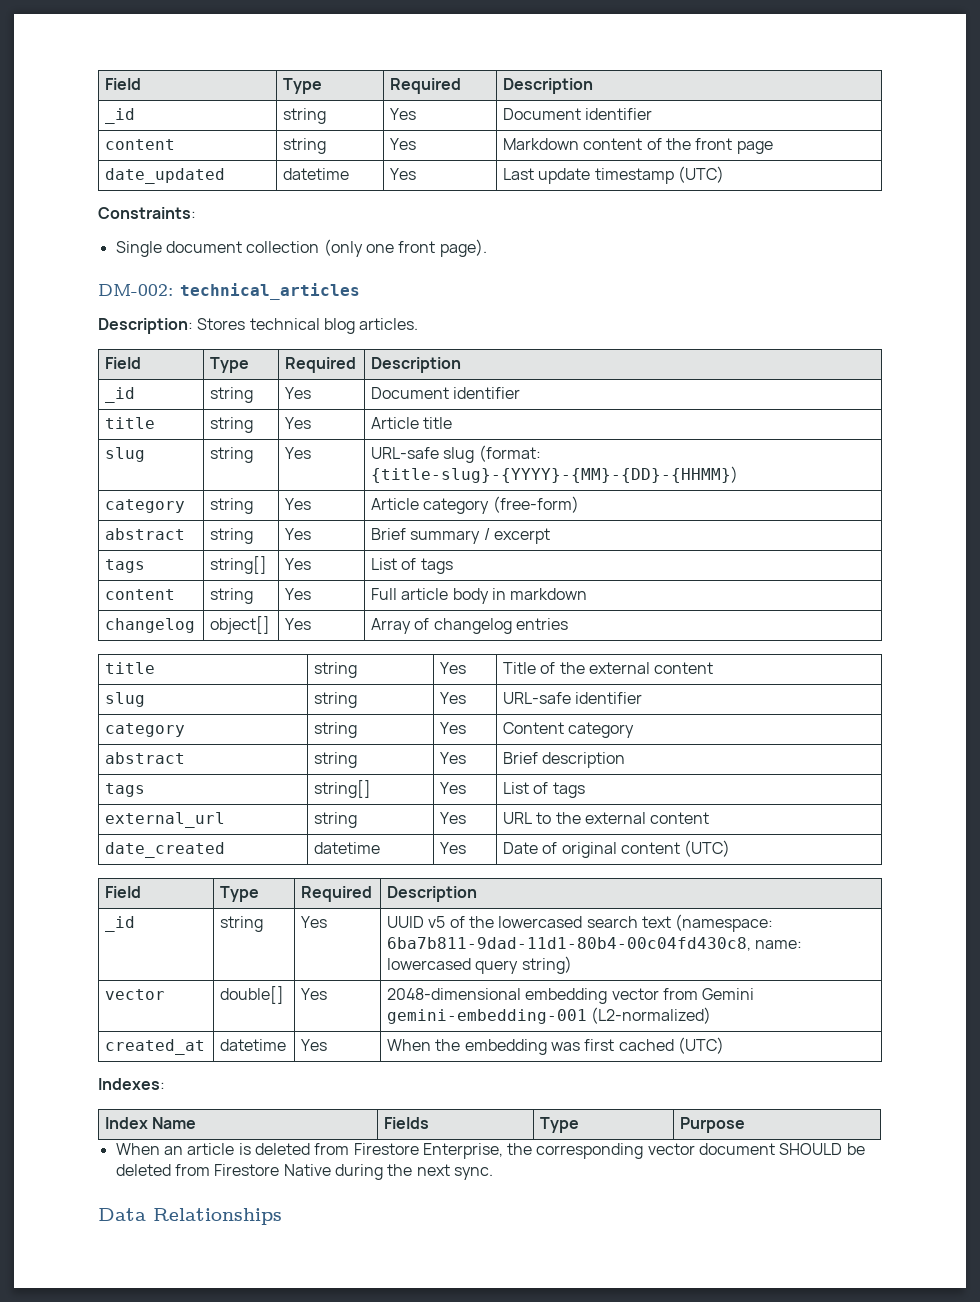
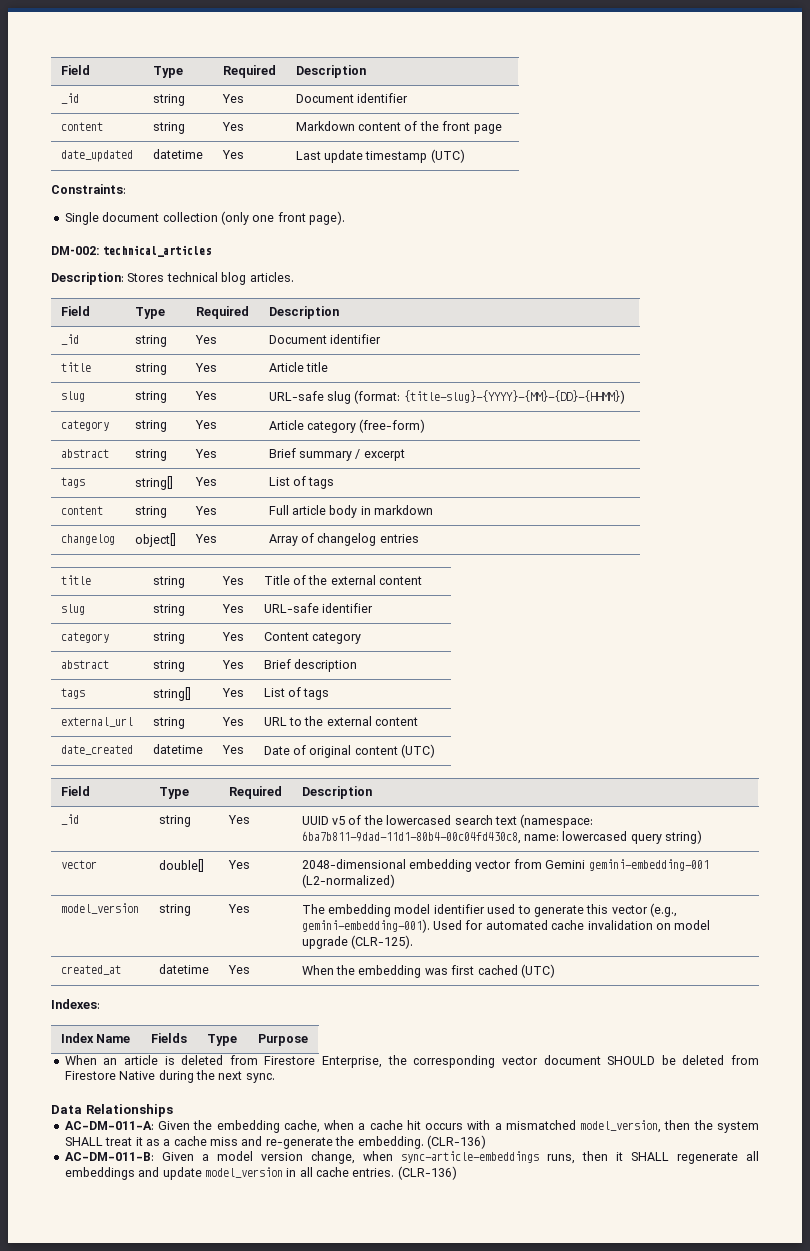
+ model_version | string | Yes | The embedding model identifier used to generate this vector (e.g., gemini-embedding-001). Used for automated cache invalidation on model upgrade (CLR-125).
+ AC-DM-011-A: Given the embedding cache, when a cache hit occurs with a mismatched model_version, then the system SHALL treat it as a cache miss and re-generate the embedding. (CLR-136)
+ AC-DM-011-B: Given a model version change, when sync-article-embeddings runs, then it SHALL regenerate all embeddings and update model_version in all cache entries. (CLR-136)

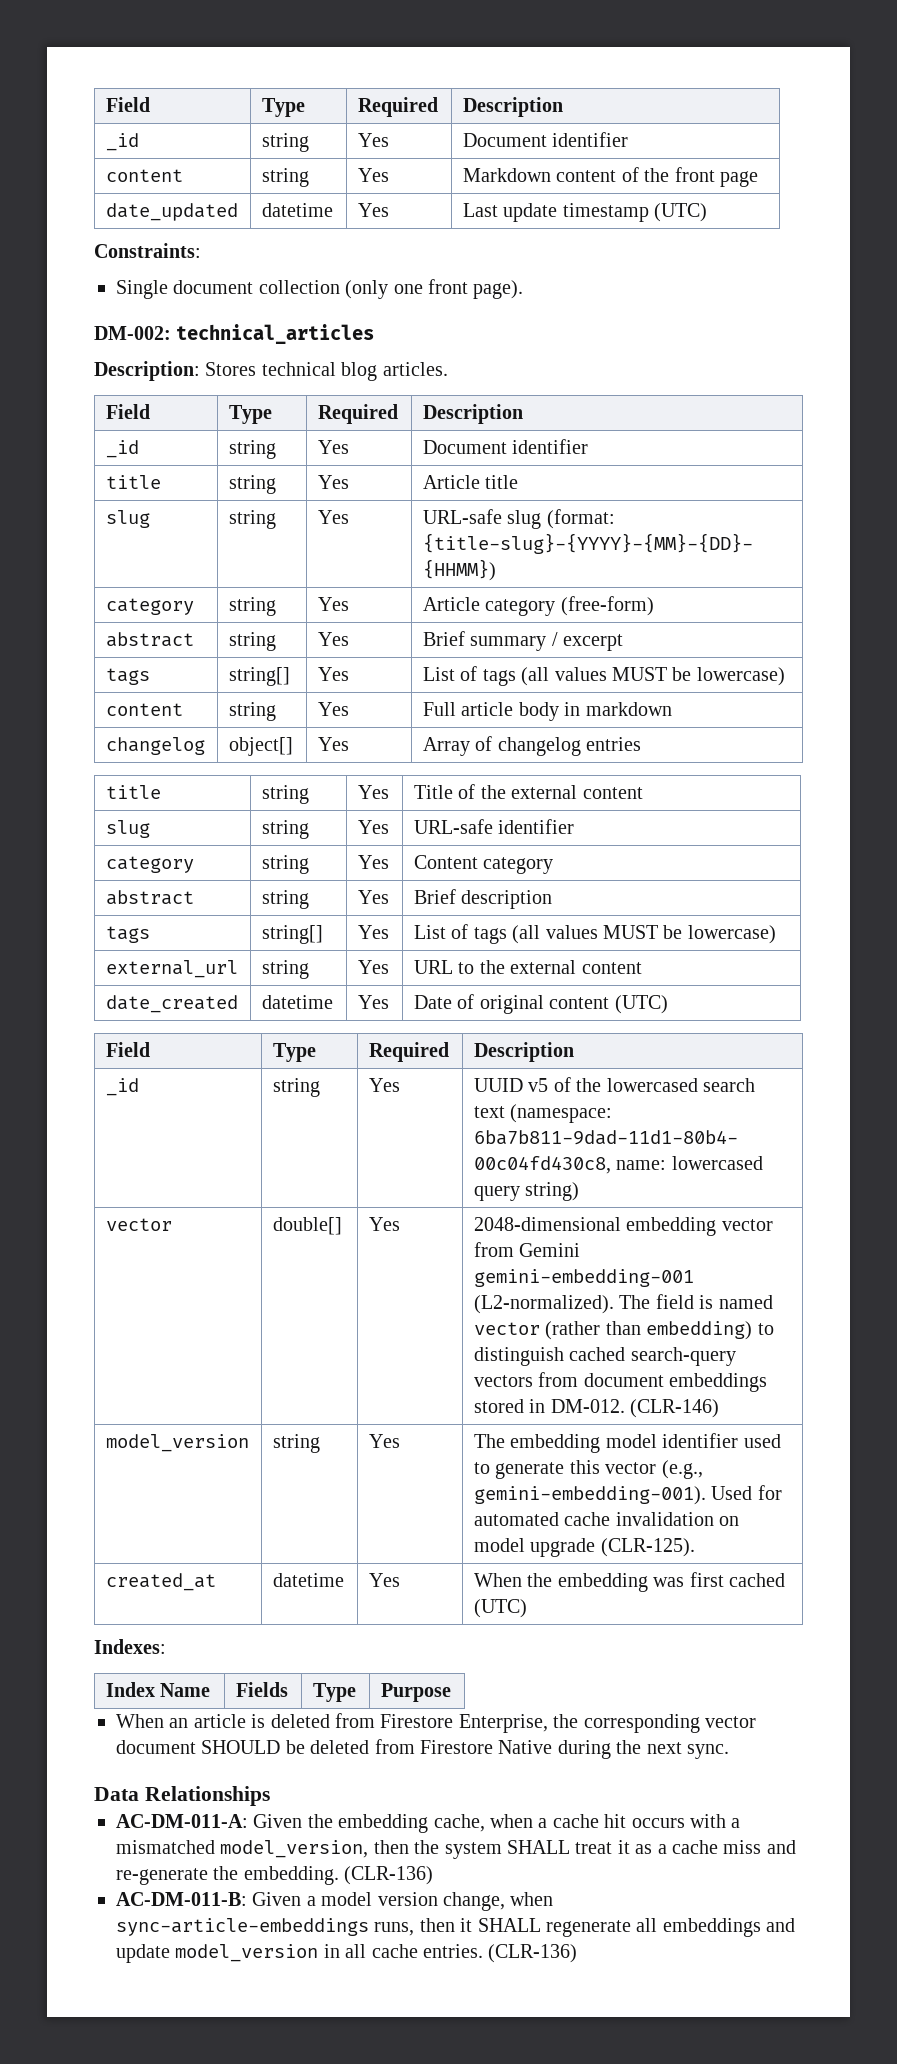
  abstract | string | Yes | Brief summary / excerpt
- tags | string[] | Yes | List of tags
+ tags | string[] | Yes | List of tags (all values MUST be lowercase)
  abstract | string | Yes | Brief description
- tags | string[] | Yes | List of tags
+ tags | string[] | Yes | List of tags (all values MUST be lowercase)
- vector | double[] | Yes | 2048-dimensional embedding vector from Gemini gemini-embedding-001 (L2-normalized)
+ vector | double[] | Yes | 2048-dimensional embedding vector from Gemini gemini-embedding-001 (L2-normalized). The field is named vector (rather than embedding) to distinguish cached search-query vectors from document embeddings stored in DM-012. (CLR-146)

